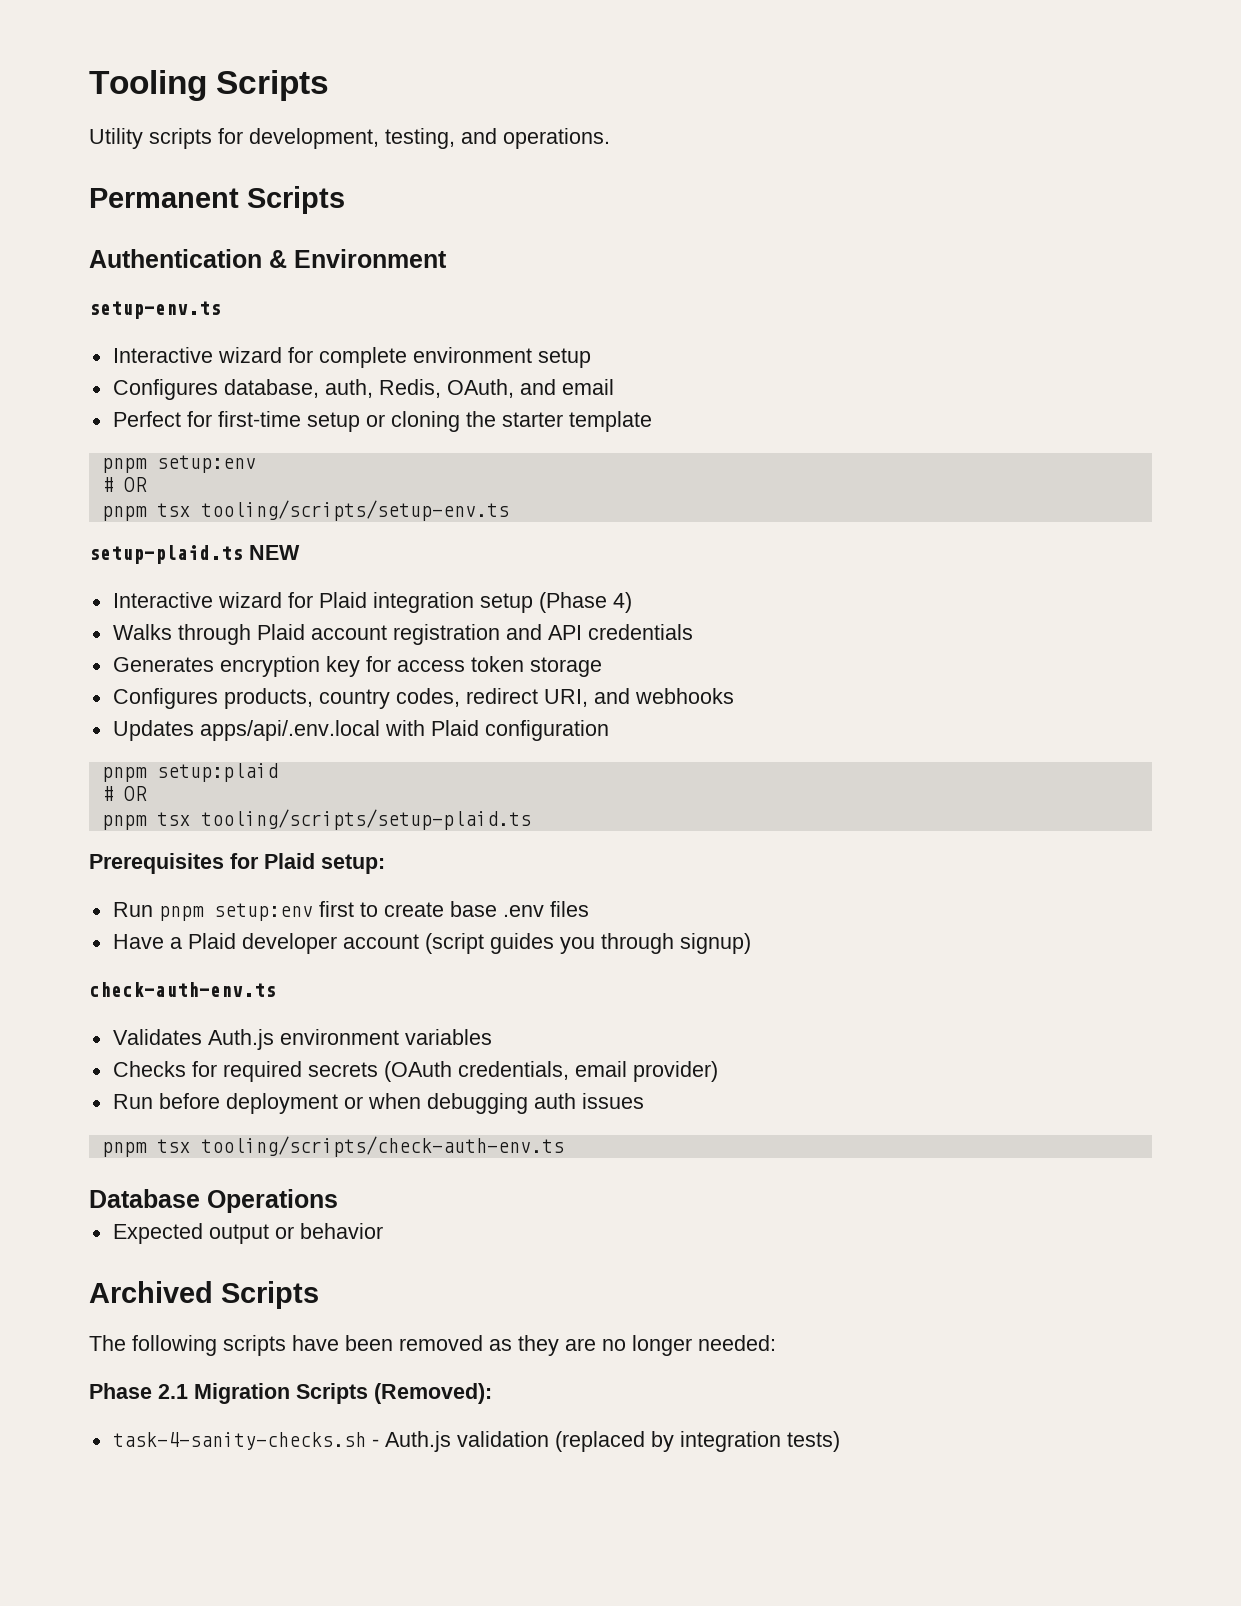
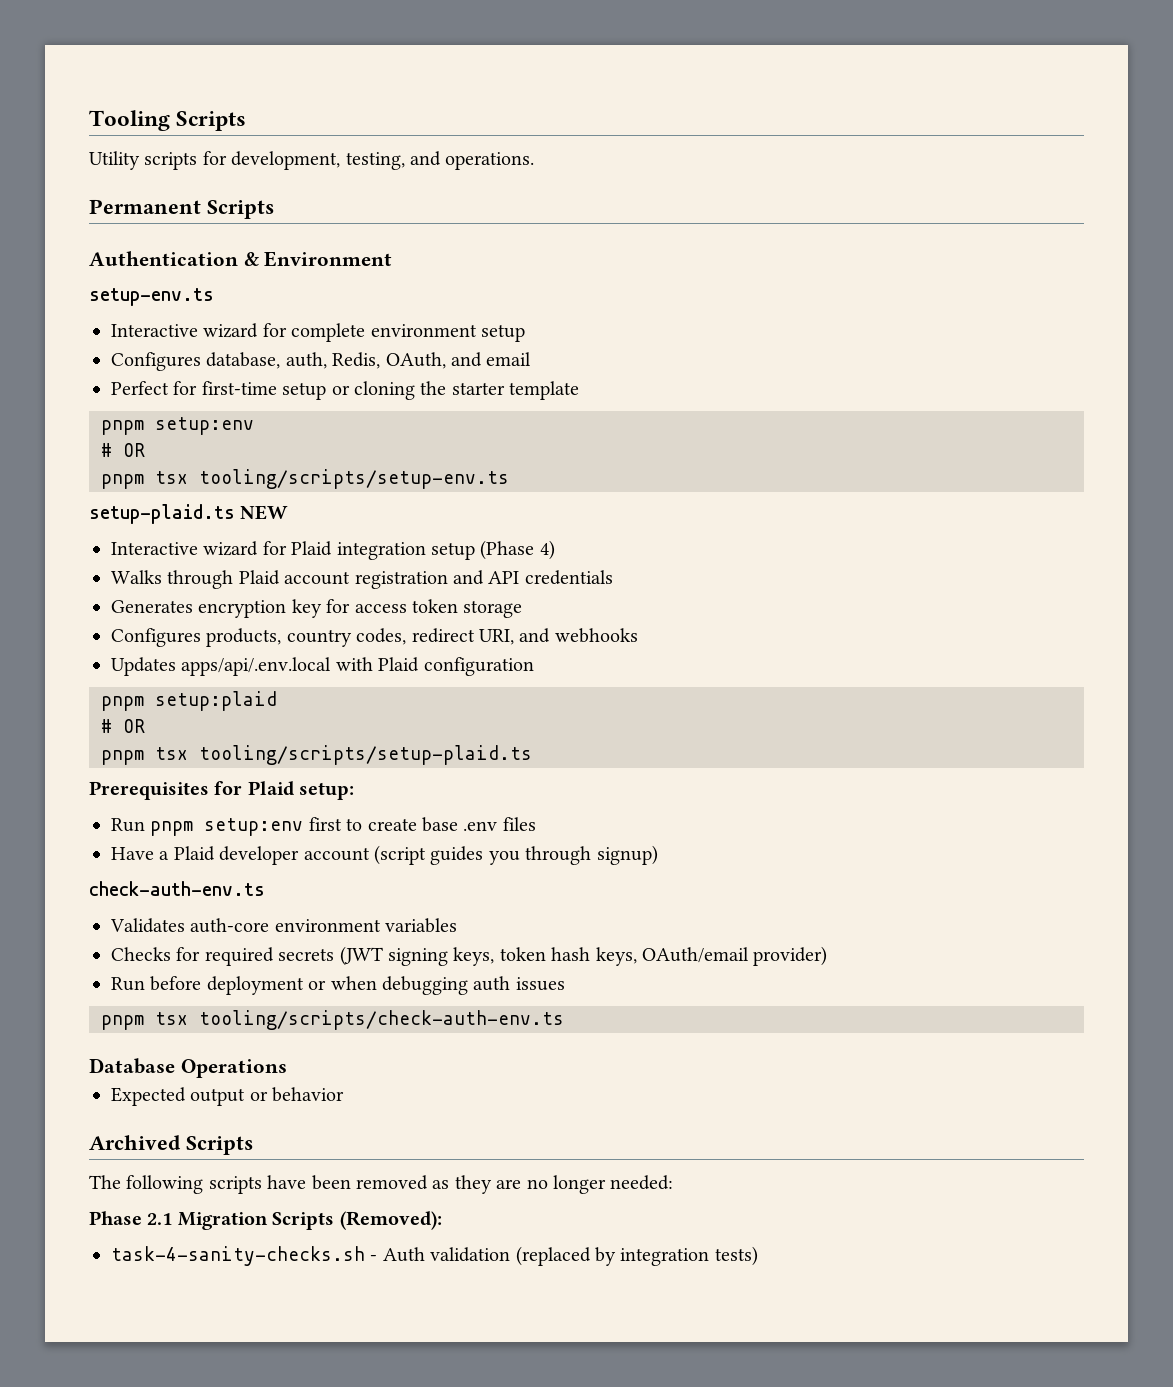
- Validates Auth.js environment variables
+ Validates auth-core environment variables
- Checks for required secrets (OAuth credentials, email provider)
+ Checks for required secrets (JWT signing keys, token hash keys, OAuth/email provider)
- task-4-sanity-checks.sh - Auth.js validation (replaced by integration tests)
+ task-4-sanity-checks.sh - Auth validation (replaced by integration tests)

